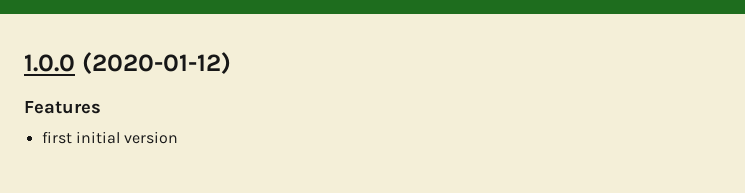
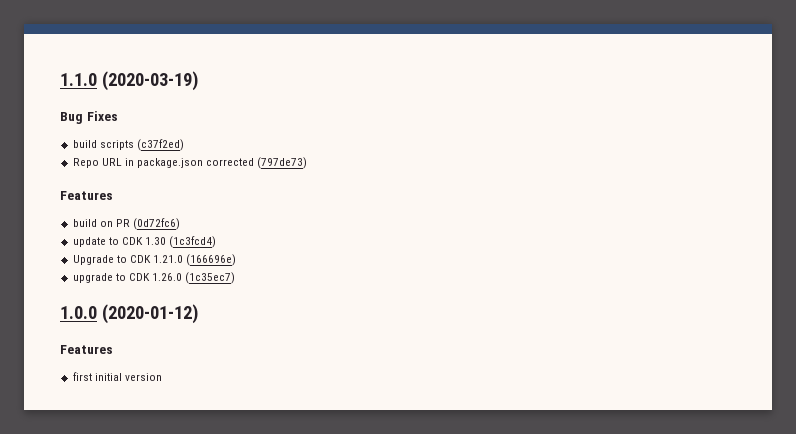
+ 1.1.0 (2020-03-19)
+ Bug Fixes
+ build scripts (c37f2ed)
+ Repo URL in package.json corrected (797de73)
+ Features
+ build on PR (0d72fc6)
+ update to CDK 1.30 (1c3fcd4)
+ Upgrade to CDK 1.21.0 (166696e)
+ upgrade to CDK 1.26.0 (1c35ec7)

